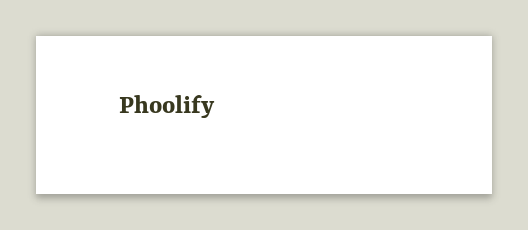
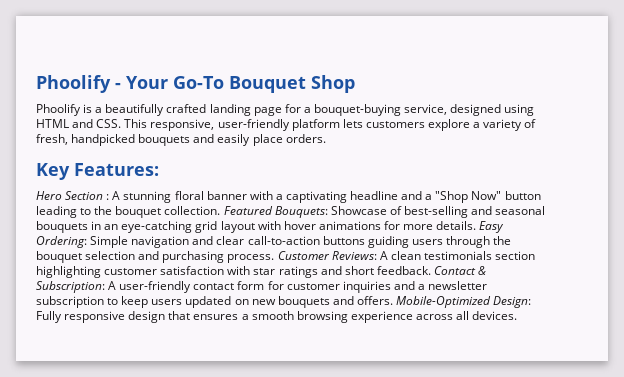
- Phoolify
+ Phoolify - Your Go-To Bouquet Shop
+ Phoolify is a beautifully crafted landing page for a bouquet-buying service, designed using HTML and CSS. This responsive, user-friendly platform lets customers explore a variety of fresh, handpicked bouquets and easily place orders.
+ Key Features:
+ Hero Section : A stunning floral banner with a captivating headline and a "Shop Now" button leading to the bouquet collection. Featured Bouquets: Showcase of best-selling and seasonal bouquets in an eye-catching grid layout with hover animations for more details. Easy Ordering: Simple navigation and clear call-to-action buttons guiding users through the bouquet selection and purchasing process. Customer Reviews: A clean testimonials section highlighting customer satisfaction with star ratings and short feedback. Contact & Subscription: A user-friendly contact form for customer inquiries and a newsletter subscription to keep users updated on new bouquets and offers. Mobile-Optimized Design: Fully responsive design that ensures a smooth browsing experience across all devices.

